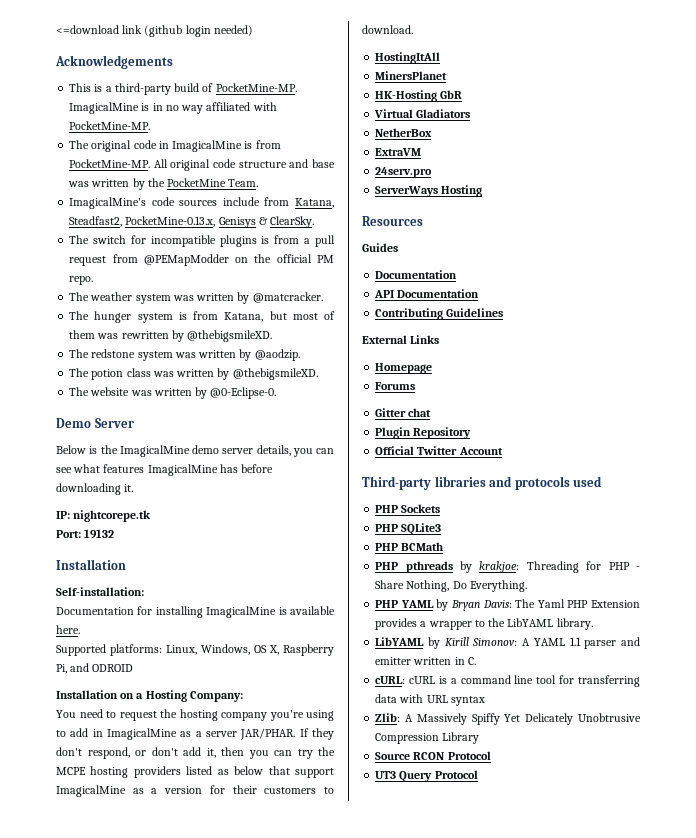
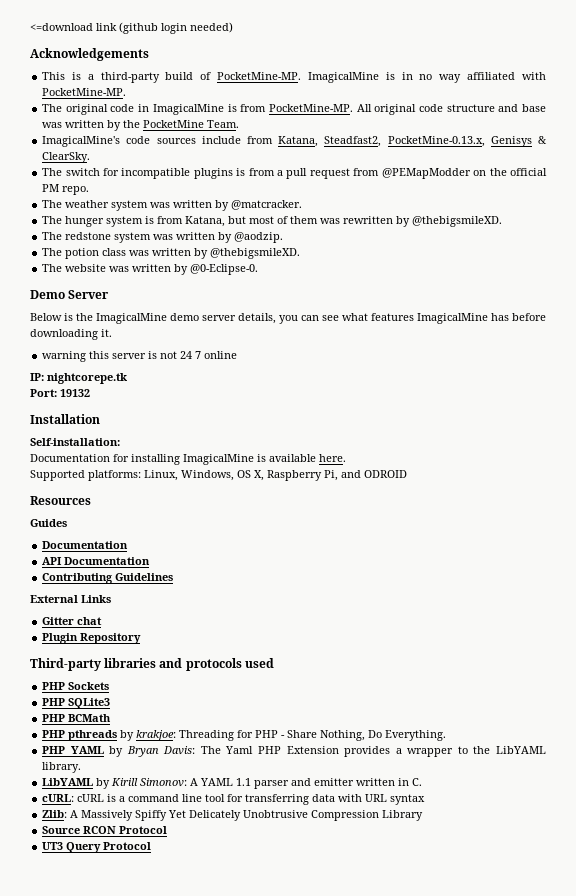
+ warning this server is not 24 7 online
- Installation on a Hosting Company:
- You need to request the hosting company you're using to add in ImagicalMine as a server JAR/PHAR. If they don't respond, or don't add it, then you can try the MCPE hosting providers listed as below that support ImagicalMine as a version for their customers to download.
- HostingItAll
- MinersPlanet
- HK-Hosting GbR
- Virtual Gladiators
- NetherBox
- ExtraVM
- 24serv.pro
- ServerWays Hosting
- Homepage
- Forums
- Official Twitter Account

